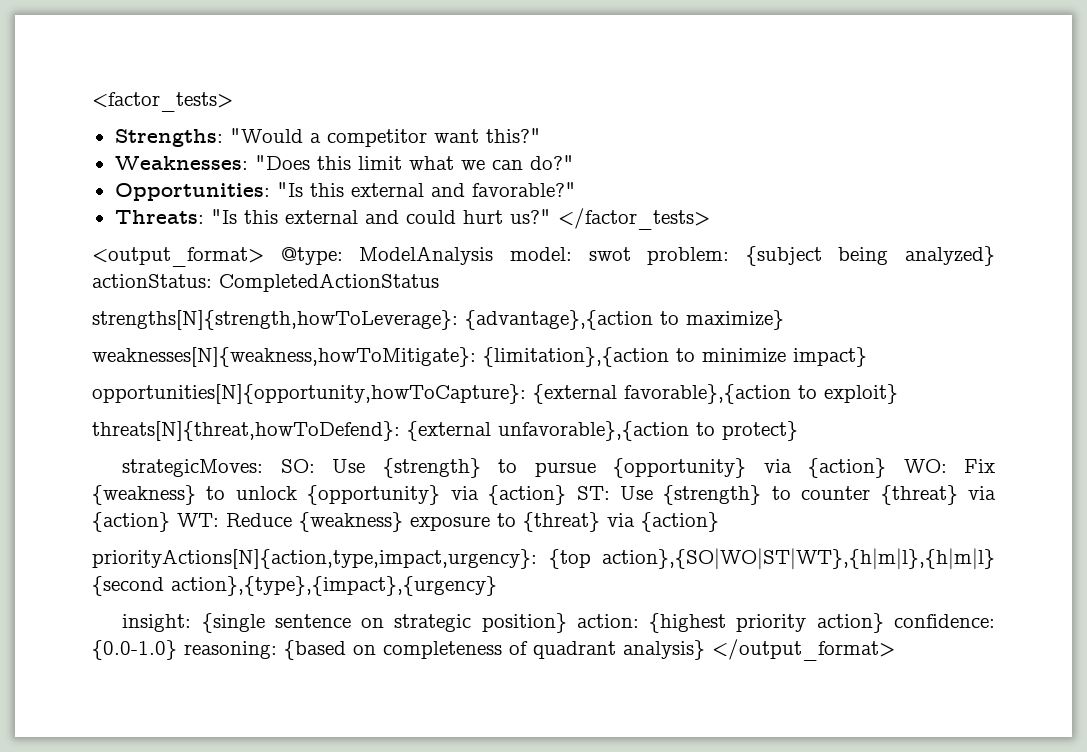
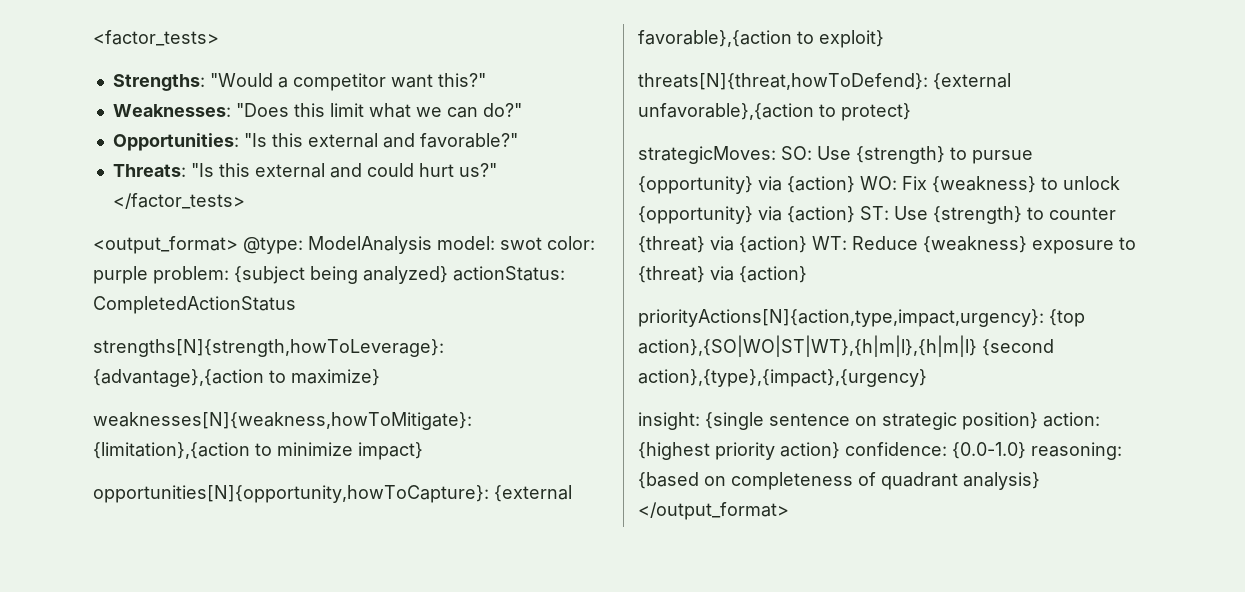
- <output_format> @type: ModelAnalysis model: swot problem: {subject being analyzed} actionStatus: CompletedActionStatus
+ <output_format> @type: ModelAnalysis model: swot color: purple problem: {subject being analyzed} actionStatus: CompletedActionStatus

